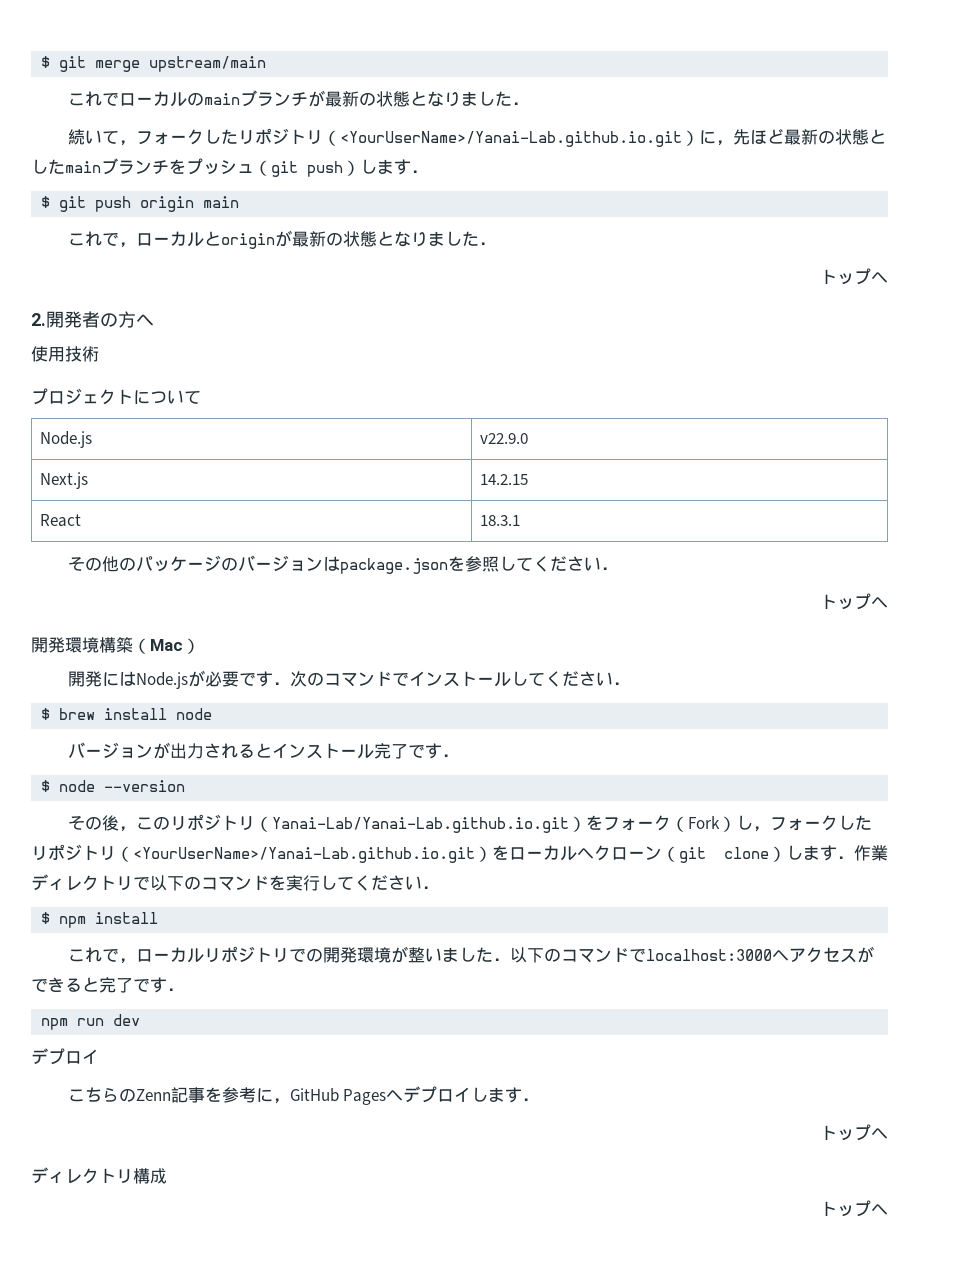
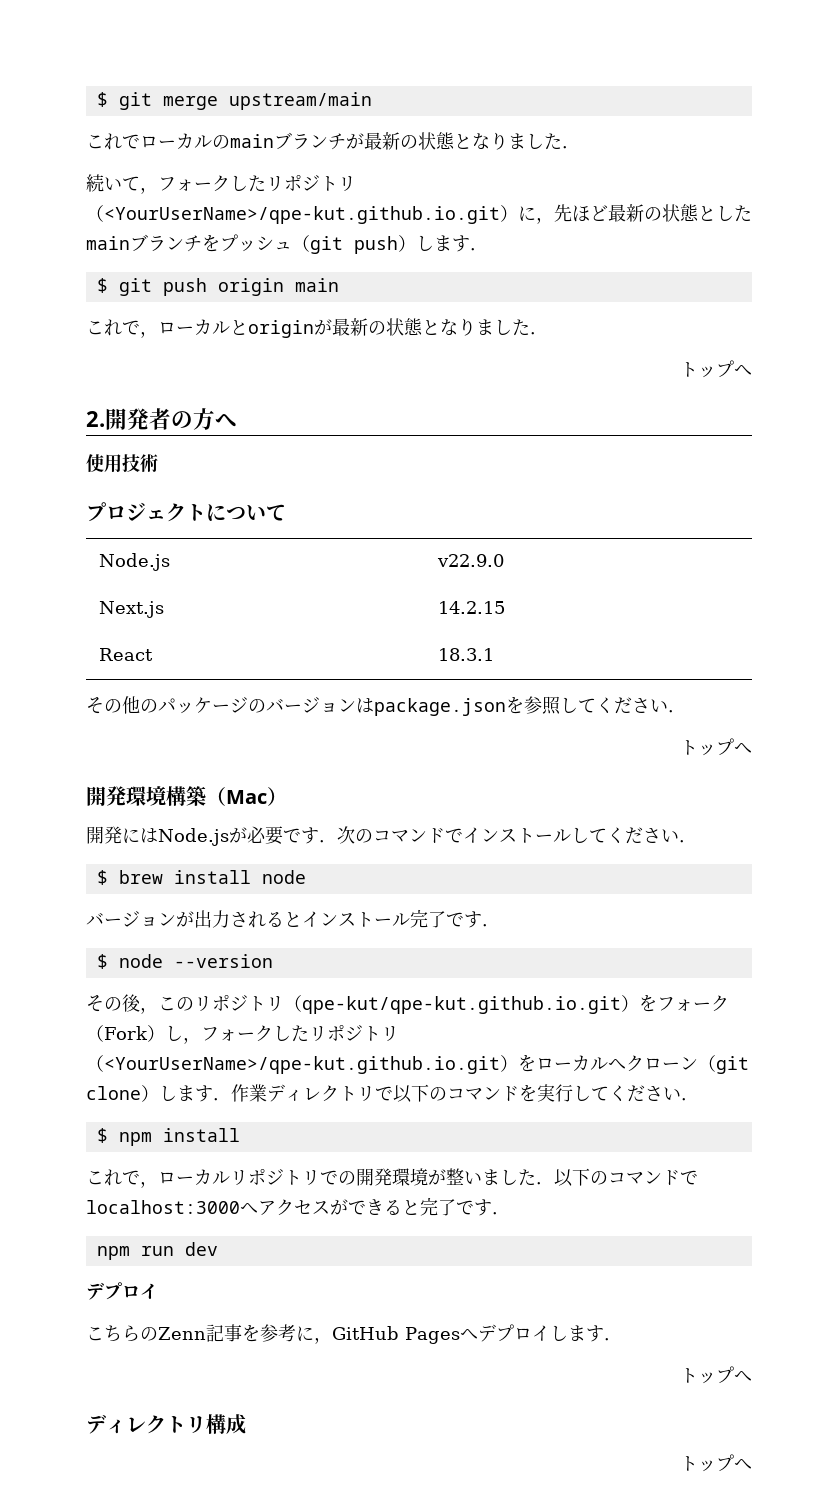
- 続いて，フォークしたリポジトリ（<YourUserName>/Yanai-Lab.github.io.git）に，先ほど最新の状態としたmainブランチをプッシュ（git push）します．
+ 続いて，フォークしたリポジトリ（<YourUserName>/qpe-kut.github.io.git）に，先ほど最新の状態としたmainブランチをプッシュ（git push）します．
- その後，このリポジトリ（Yanai-Lab/Yanai-Lab.github.io.git）をフォーク（Fork）し，フォークしたリポジトリ（<YourUserName>/Yanai-Lab.github.io.git）をローカルへクローン（git clone）します．作業ディレクトリで以下のコマンドを実行してください．
+ その後，このリポジトリ（qpe-kut/qpe-kut.github.io.git）をフォーク（Fork）し，フォークしたリポジトリ（<YourUserName>/qpe-kut.github.io.git）をローカルへクローン（git clone）します．作業ディレクトリで以下のコマンドを実行してください．

